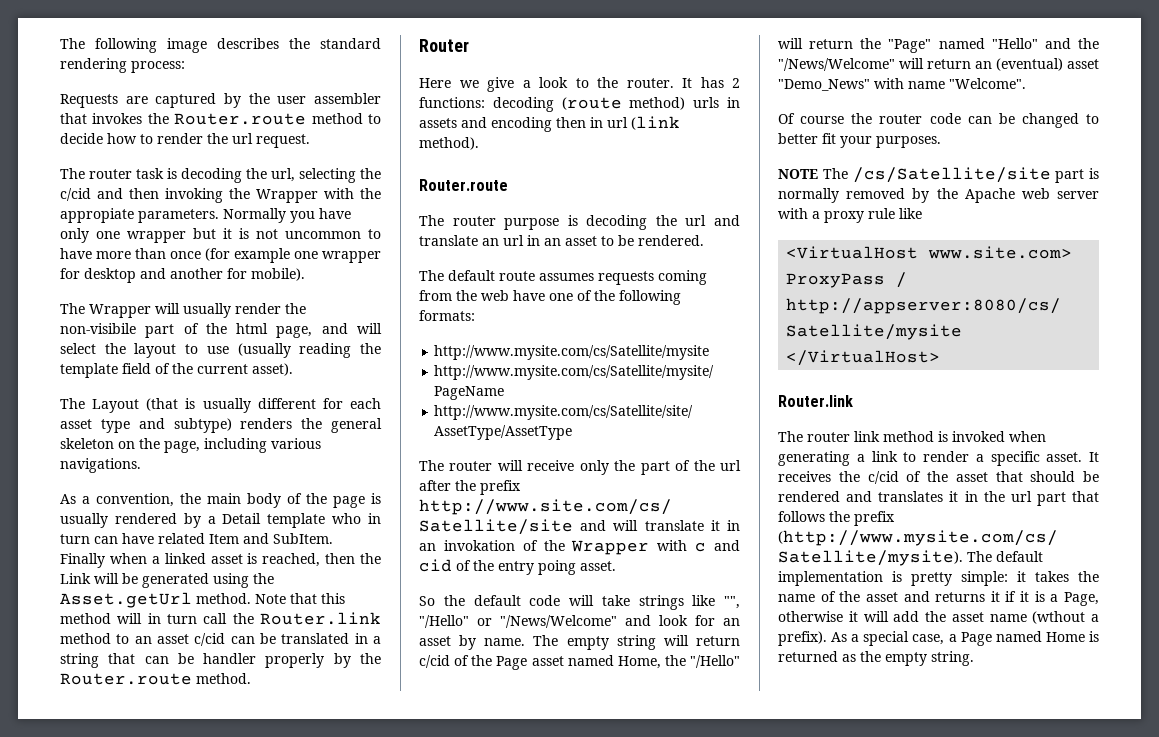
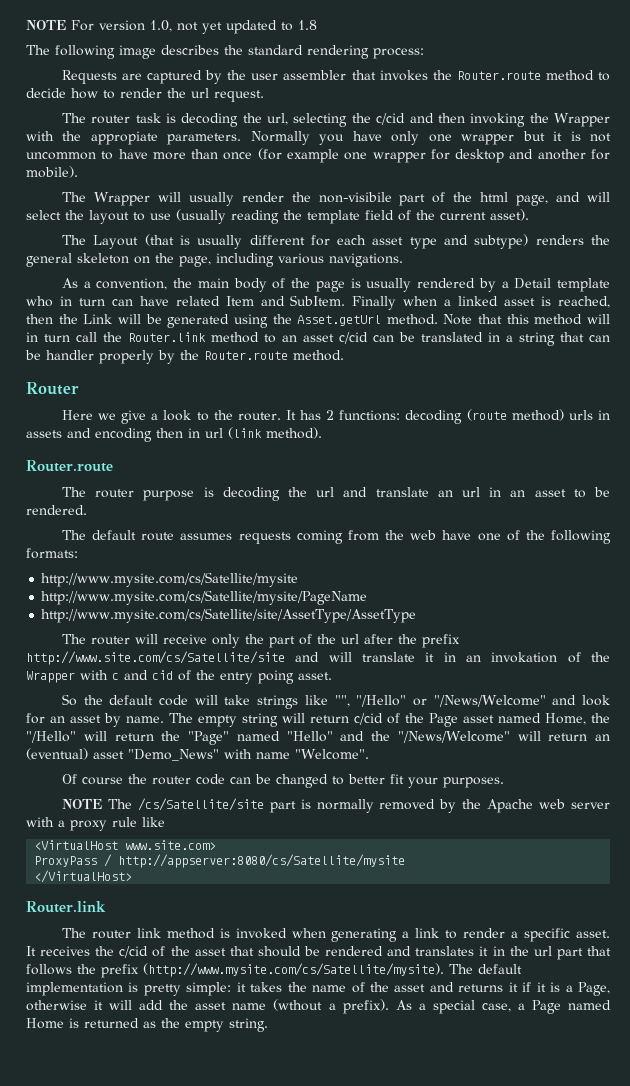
+ NOTE For version 1.0, not yet updated to 1.8

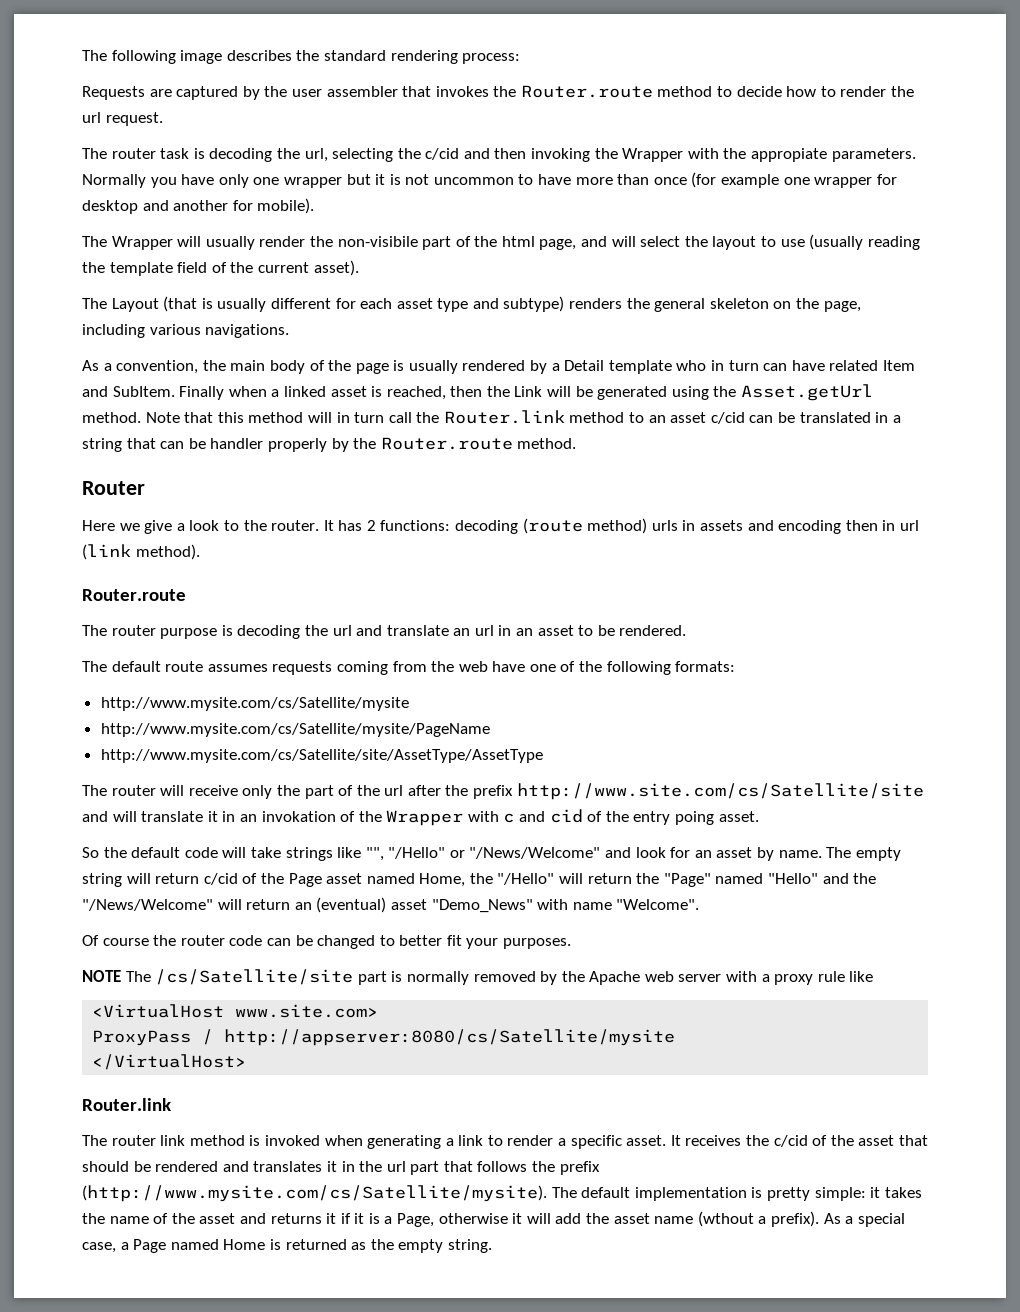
- NOTE For version 1.0, not yet updated to 1.8

